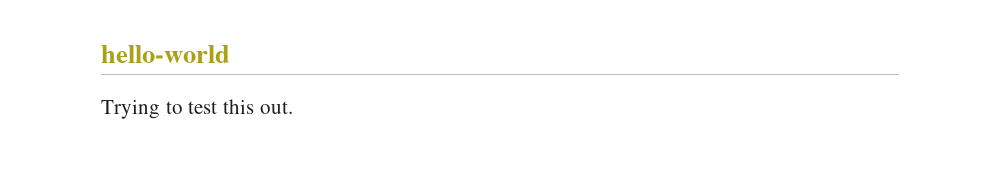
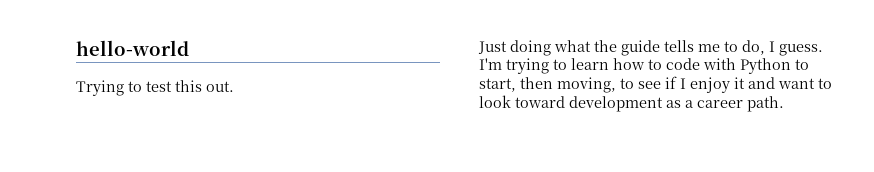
+ Just doing what the guide tells me to do, I guess. I'm trying to learn how to code with Python to start, then moving, to see if I enjoy it and want to look toward development as a career path.

